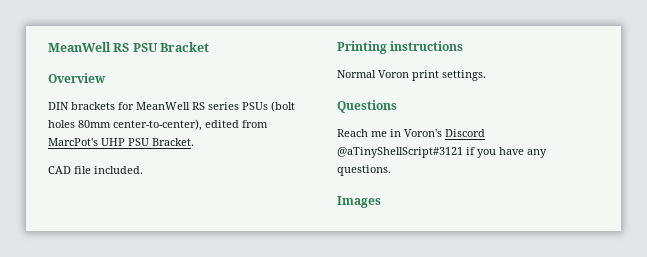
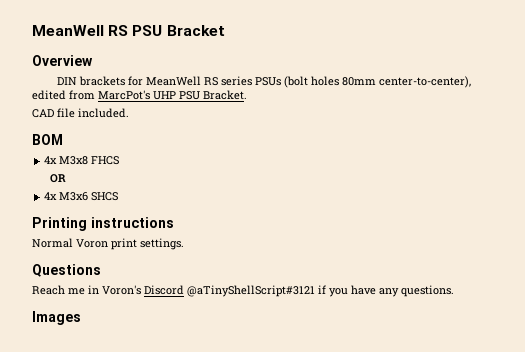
+ BOM
+ 4x M3x8 FHCS
+ OR
+ 4x M3x6 SHCS

